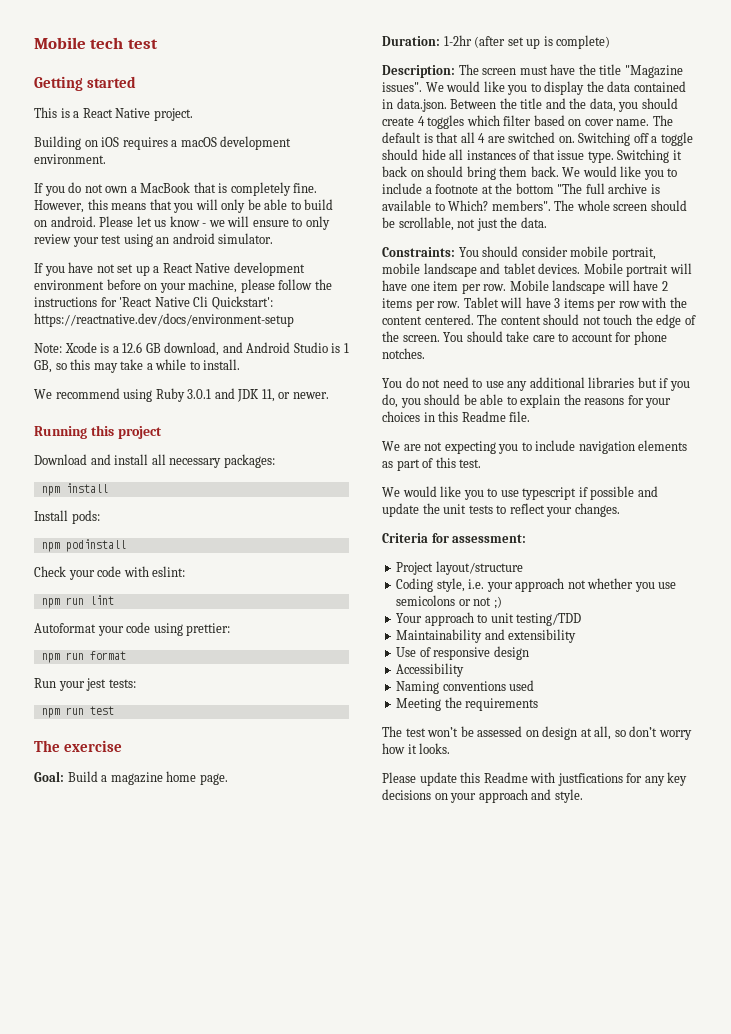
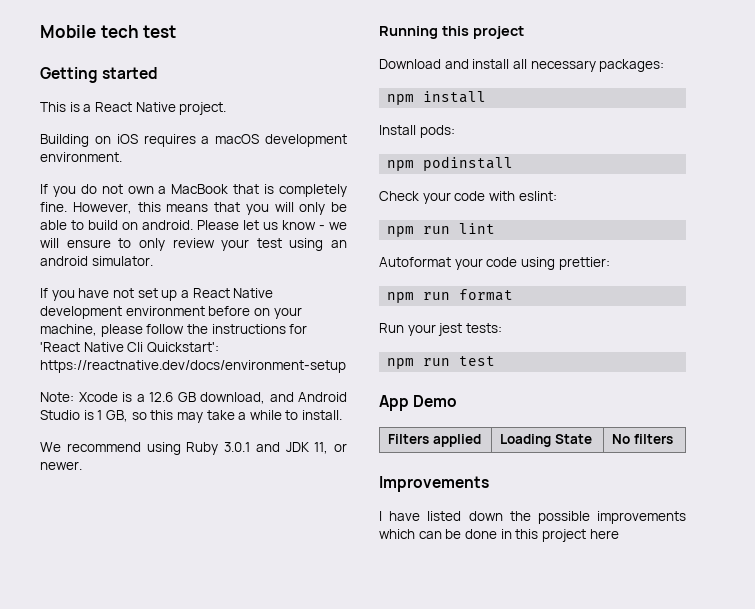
- The exercise
- Goal: Build a magazine home page.
- Duration: 1-2hr (after set up is complete)
- Description: The screen must have the title "Magazine issues". We would like you to display the data contained in data.json. Between the title and the data, you should create 4 toggles which filter based on cover name. The default is that all 4 are switched on. Switching off a toggle should hide all instances of that issue type. Switching it back on should bring them back. We would like you to include a footnote at the bottom "The full archive is available to Which? members". The whole screen should be scrollable, not just the data.
- Constraints: You should consider mobile portrait, mobile landscape and tablet devices. Mobile portrait will have one item per row. Mobile landscape will have 2 items per row. Tablet will have 3 items per row with the content centered. The content should not touch the edge of the screen. You should take care to account for phone notches.
- You do not need to use any additional libraries but if you do, you should be able to explain the reasons for your choices in this Readme file.
- We are not expecting you to include navigation elements as part of this test.
- We would like you to use typescript if possible and update the unit tests to reflect your changes.
- Criteria for assessment:
- Project layout/structure
- Coding style, i.e. your approach not whether you use semicolons or not ;)
- Your approach to unit testing/TDD
- Maintainability and extensibility
- Use of responsive design
- Accessibility
- Naming conventions used
- Meeting the requirements
- The test won’t be assessed on design at all, so don’t worry how it looks.
- Please update this Readme with justfications for any key decisions on your approach and style.
+ App Demo
+ Filters applied | Loading State | No filters
+ Improvements
+ I have listed down the possible improvements which can be done in this project here

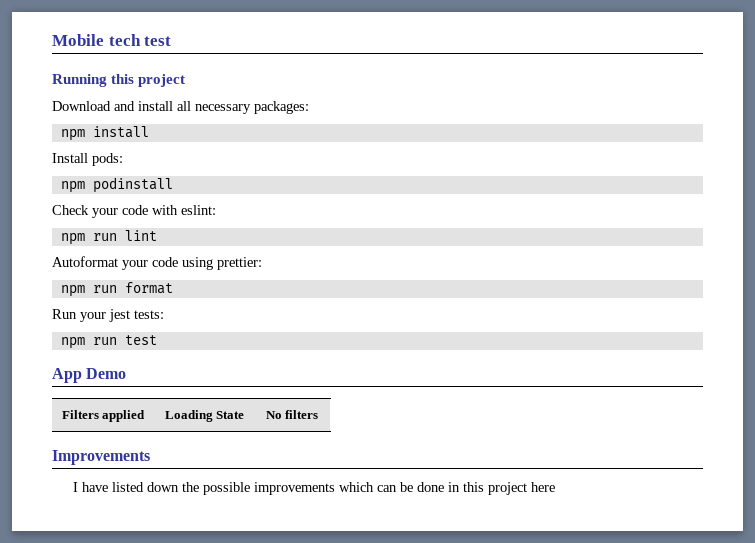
- Getting started
- This is a React Native project.
- Building on iOS requires a macOS development environment.
- If you do not own a MacBook that is completely fine. However, this means that you will only be able to build on android. Please let us know - we will ensure to only review your test using an android simulator.
- If you have not set up a React Native development environment before on your machine, please follow the instructions for 'React Native Cli Quickstart': https://reactnative.dev/docs/environment-setup
- Note: Xcode is a 12.6 GB download, and Android Studio is 1 GB, so this may take a while to install.
- We recommend using Ruby 3.0.1 and JDK 11, or newer.

